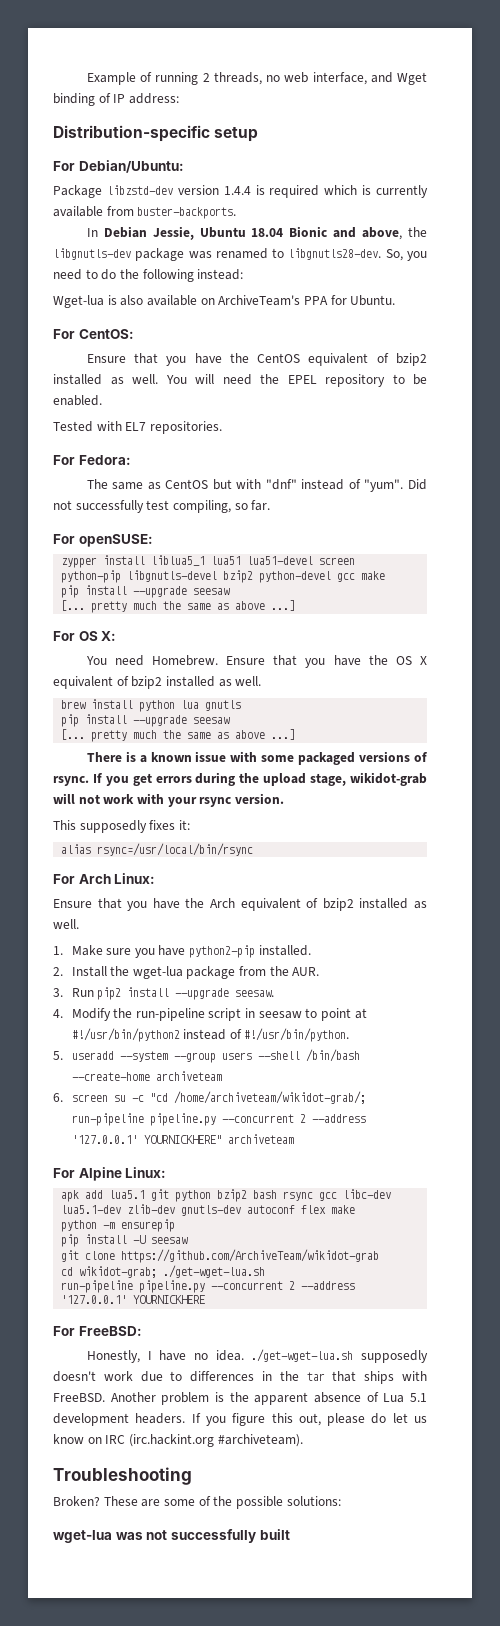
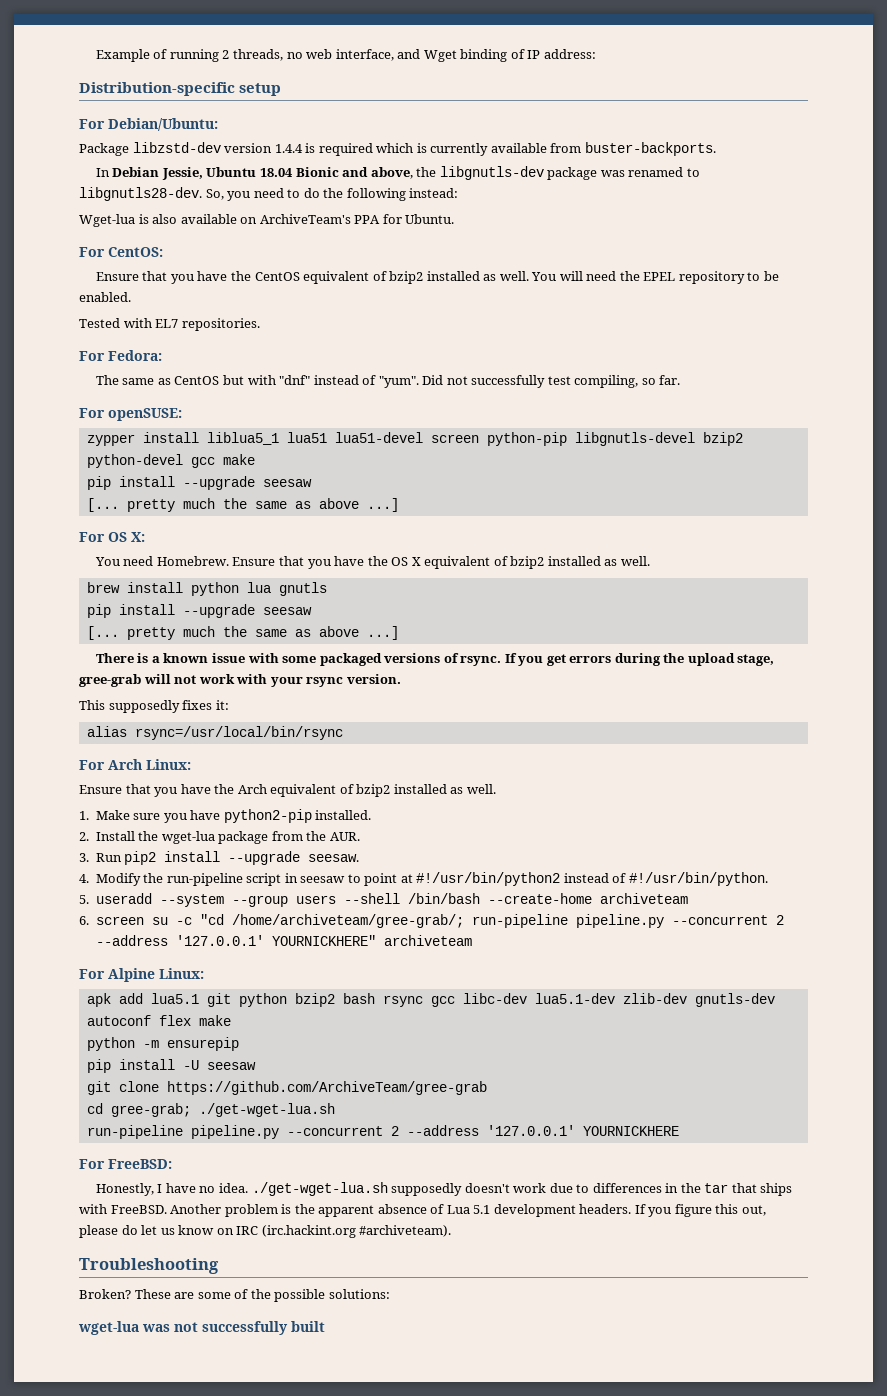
- If you get errors during the upload stage, wikidot-grab will not work with your rsync version.
+ If you get errors during the upload stage, gree-grab will not work with your rsync version.
- 6. screen su -c "cd /home/archiveteam/wikidot-grab/; run-pipeline pipeline.py --concurrent 2 --address '127.0.0.1' YOURNICKHERE" archiveteam
+ 6. screen su -c "cd /home/archiveteam/gree-grab/; run-pipeline pipeline.py --concurrent 2 --address '127.0.0.1' YOURNICKHERE" archiveteam
- git clone https://github.com/ArchiveTeam/wikidot-grab
+ git clone https://github.com/ArchiveTeam/gree-grab
- cd wikidot-grab; ./get-wget-lua.sh
+ cd gree-grab; ./get-wget-lua.sh

